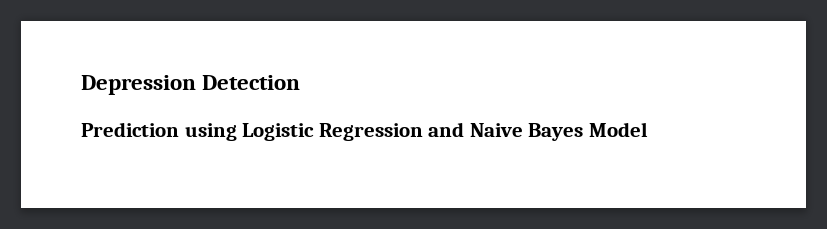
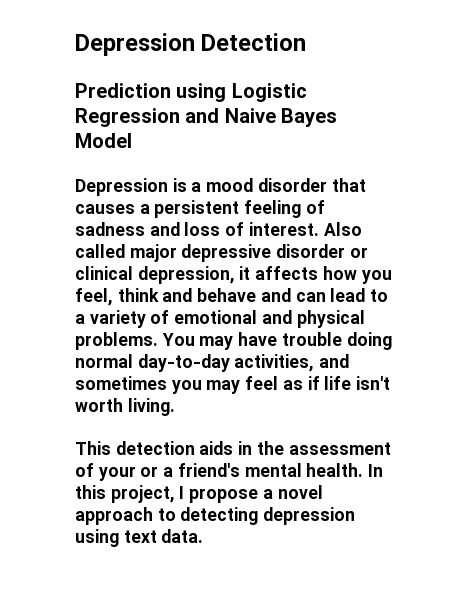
+ Depression is a mood disorder that causes a persistent feeling of sadness and loss of interest. Also called major depressive disorder or clinical depression, it affects how you feel, think and behave and can lead to a variety of emotional and physical problems. You may have trouble doing normal day-to-day activities, and sometimes you may feel as if life isn't worth living.
+ This detection aids in the assessment of your or a friend's mental health. In this project, I propose a novel approach to detecting depression using text data.

